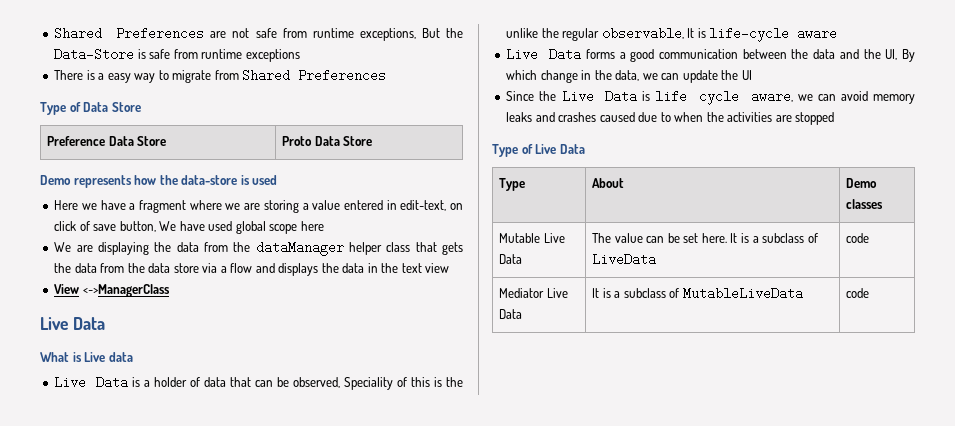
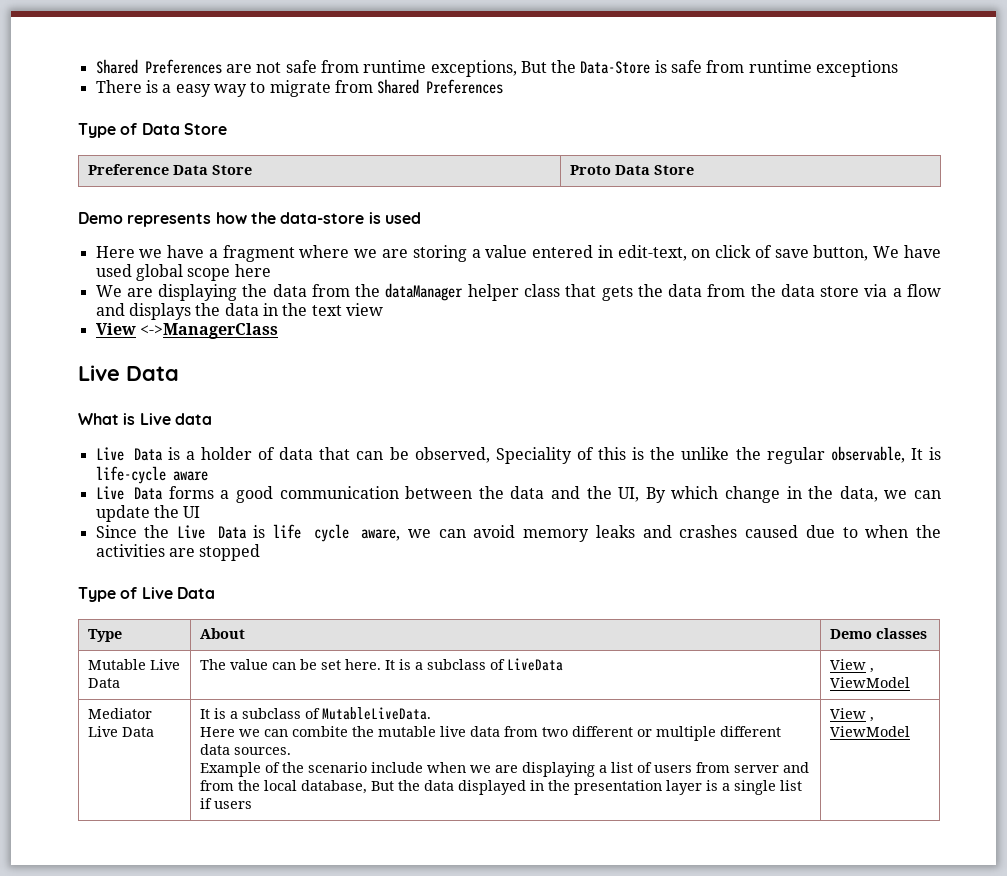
- Mutable Live Data | The value can be set here. It is a subclass of LiveData | code
+ Mutable Live Data | The value can be set here. It is a subclass of LiveData | View , ViewModel
- It is a subclass of MutableLiveData | code
+ It is a subclass of MutableLiveData.
+ Here we can combite the mutable live data from two different or multiple different data sources.
+ Example of the scenario include when we are displaying a list of users from server and from the local database, But the data displayed in the presentation layer is a single list if users | View , ViewModel

